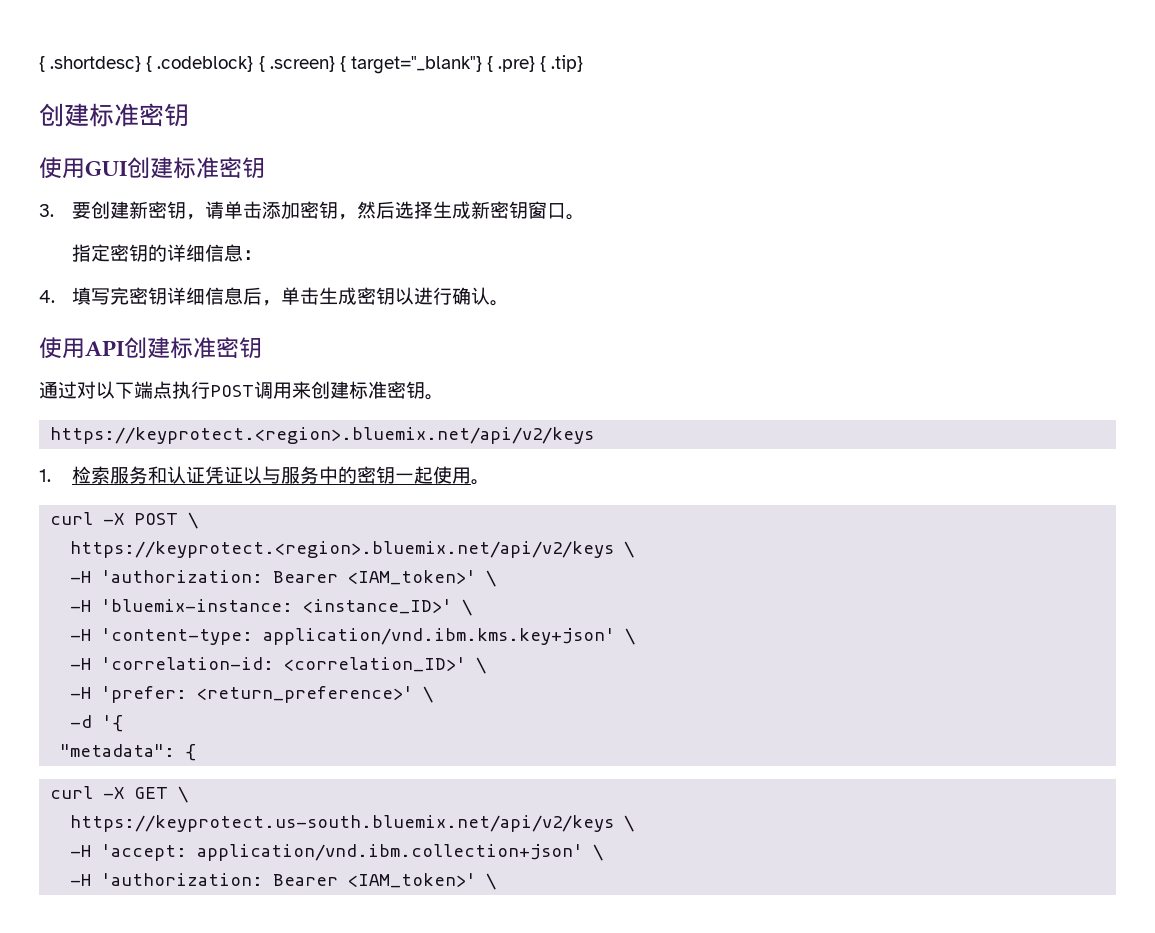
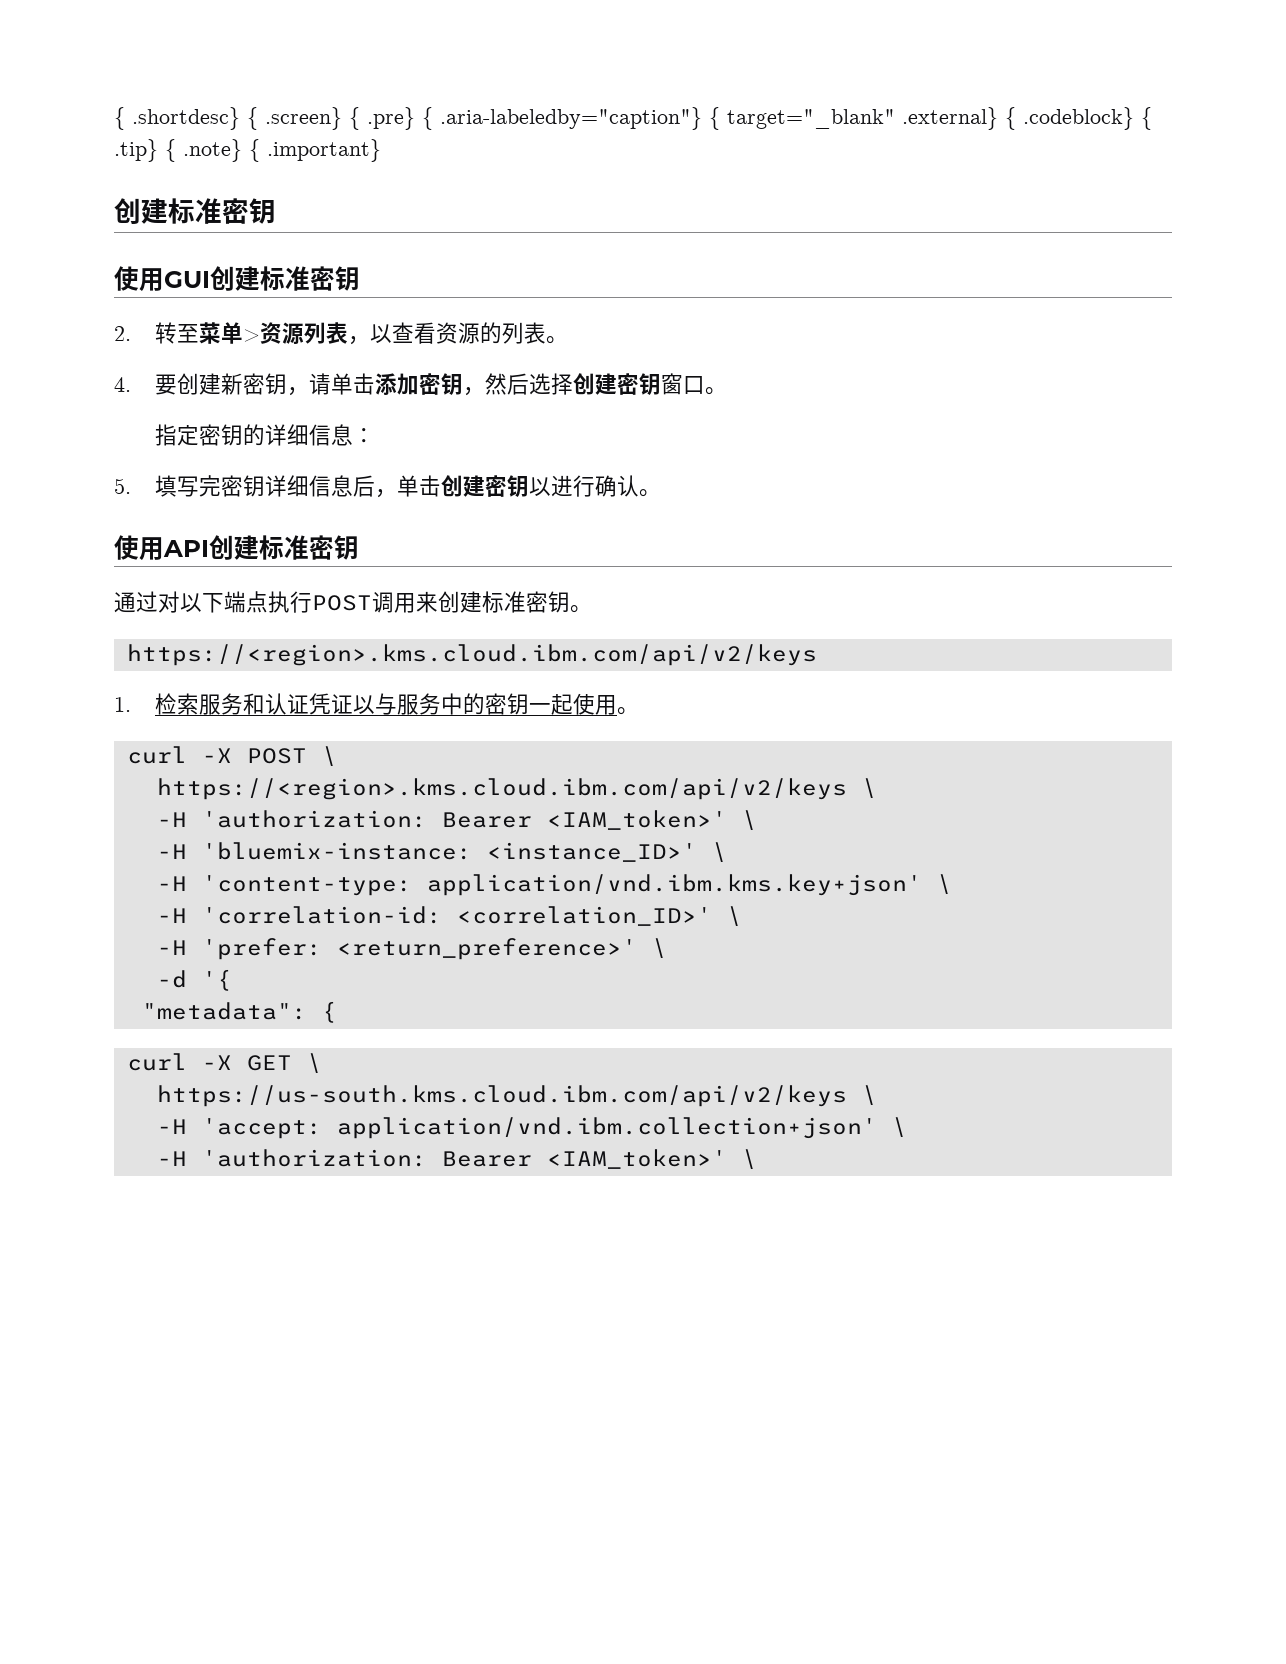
- { .shortdesc} { .codeblock} { .screen} { target="_blank"} { .pre} { .tip}
+ { .shortdesc} { .screen} { .pre} { .aria-labeledby="caption"} { target="_blank" .external} { .codeblock} { .tip} { .note} { .important}
- 3.要创建新密钥，请单击添加密钥，然后选择生成新密钥窗口。
+ 2.转至菜单>资源列表，以查看资源的列表。
+ 4.要创建新密钥，请单击添加密钥，然后选择创建密钥窗口。
- 4.填写完密钥详细信息后，单击生成密钥以进行确认。
+ 5.填写完密钥详细信息后，单击创建密钥以进行确认。
  通过对以下端点执行POST调用来创建标准密钥。
- https://keyprotect.<region>.bluemix.net/api/v2/keys
+ https://<region>.kms.cloud.ibm.com/api/v2/keys
- https://keyprotect.<region>.bluemix.net/api/v2/keys \
+ https://<region>.kms.cloud.ibm.com/api/v2/keys \
- https://keyprotect.us-south.bluemix.net/api/v2/keys \
+ https://us-south.kms.cloud.ibm.com/api/v2/keys \

